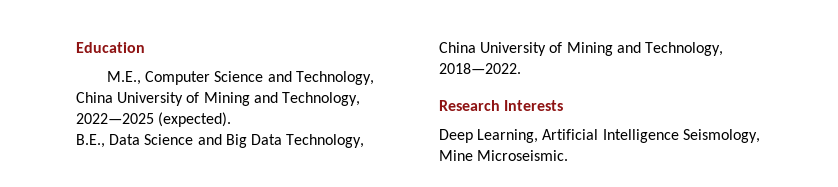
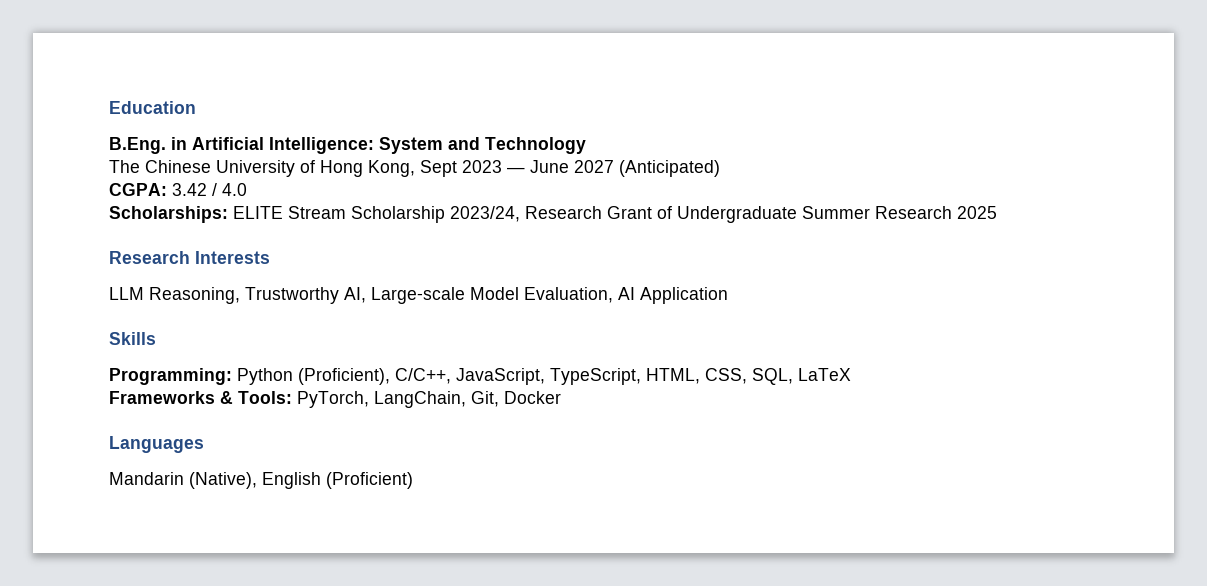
- M.E., Computer Science and Technology, China University of Mining and Technology, 2022—2025 (expected).
- B.E., Data Science and Big Data Technology, China University of Mining and Technology, 2018—2022.
+ B.Eng. in Artificial Intelligence: System and Technology
+ The Chinese University of Hong Kong, Sept 2023 — June 2027 (Anticipated)
+ CGPA: 3.42 / 4.0
+ Scholarships: ELITE Stream Scholarship 2023/24, Research Grant of Undergraduate Summer Research 2025
  Research Interests
- Deep Learning, Artificial Intelligence Seismology, Mine Microseismic.
+ LLM Reasoning, Trustworthy AI, Large-scale Model Evaluation, AI Application
+ Skills
+ Programming: Python (Proficient), C/C++, JavaScript, TypeScript, HTML, CSS, SQL, LaTeX
+ Frameworks & Tools: PyTorch, LangChain, Git, Docker
+ Languages
+ Mandarin (Native), English (Proficient)

